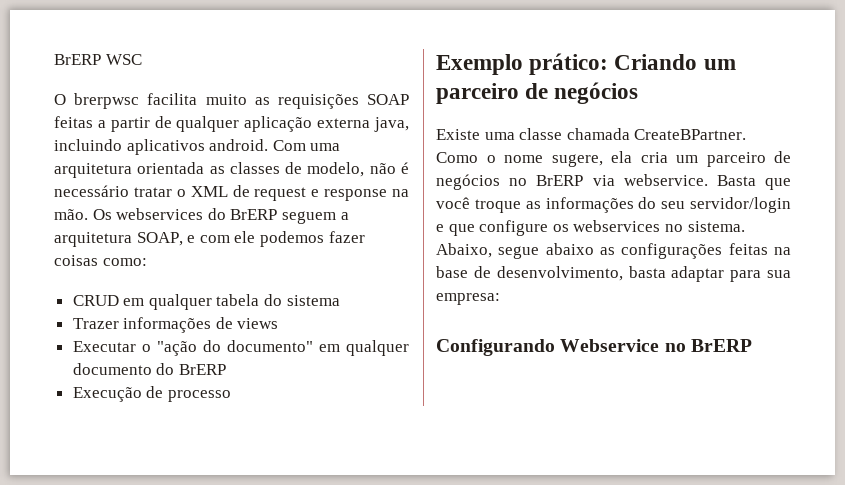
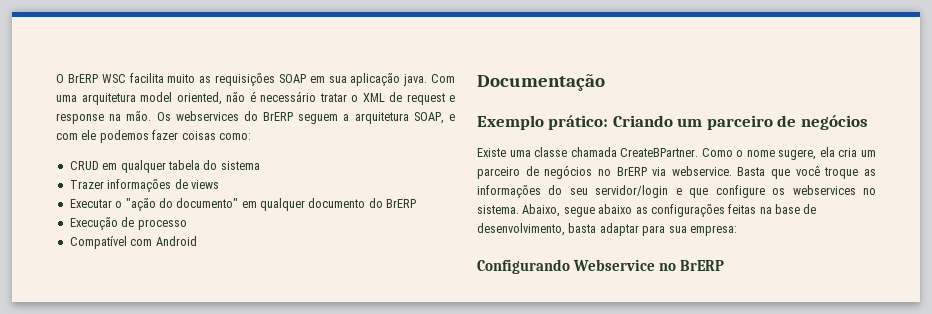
- BrERP WSC
- O brerpwsc facilita muito as requisições SOAP feitas a partir de qualquer aplicação externa java, incluindo aplicativos android. Com uma arquitetura orientada as classes de modelo, não é necessário tratar o XML de request e response na mão.
+ O BrERP WSC facilita muito as requisições SOAP em sua aplicação java. Com uma arquitetura model oriented, não é necessário tratar o XML de request e response na mão.
+ Compatível com Android
+ Documentação

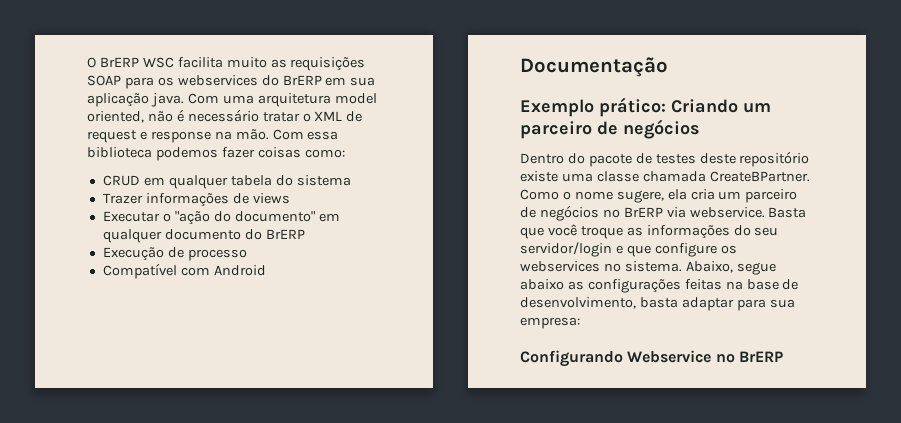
- O BrERP WSC facilita muito as requisições SOAP em sua aplicação java.
+ O BrERP WSC facilita muito as requisições SOAP para os webservices do BrERP em sua aplicação java.
- Os webservices do BrERP seguem a arquitetura SOAP, e com ele podemos fazer coisas como:
+ Com essa biblioteca podemos fazer coisas como:
- Existe uma classe chamada CreateBPartner.
+ Dentro do pacote de testes deste repositório existe uma classe chamada CreateBPartner.

